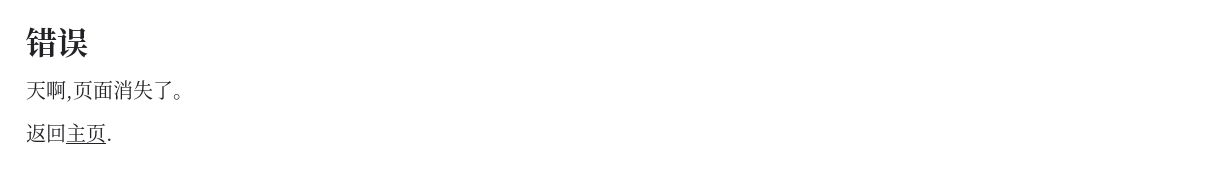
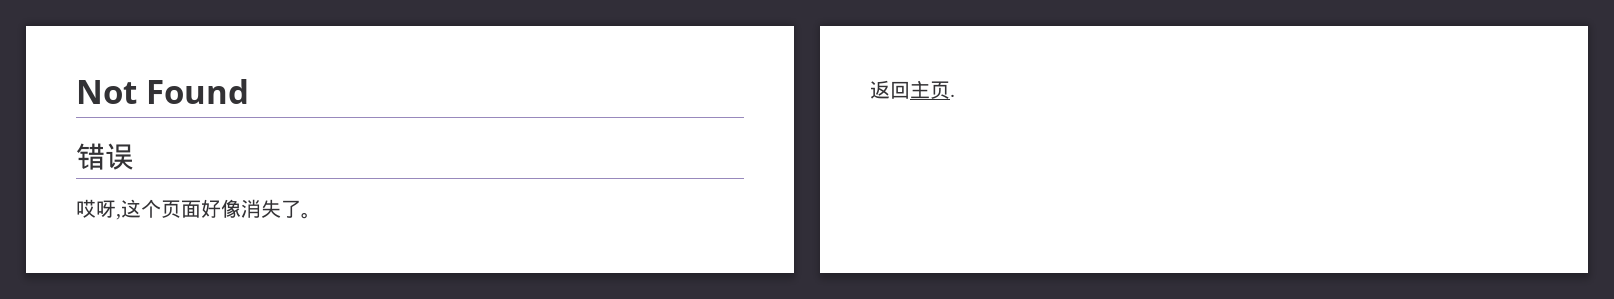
+ Not Found
- 天啊,页面消失了。
+ 哎呀,这个页面好像消失了。

